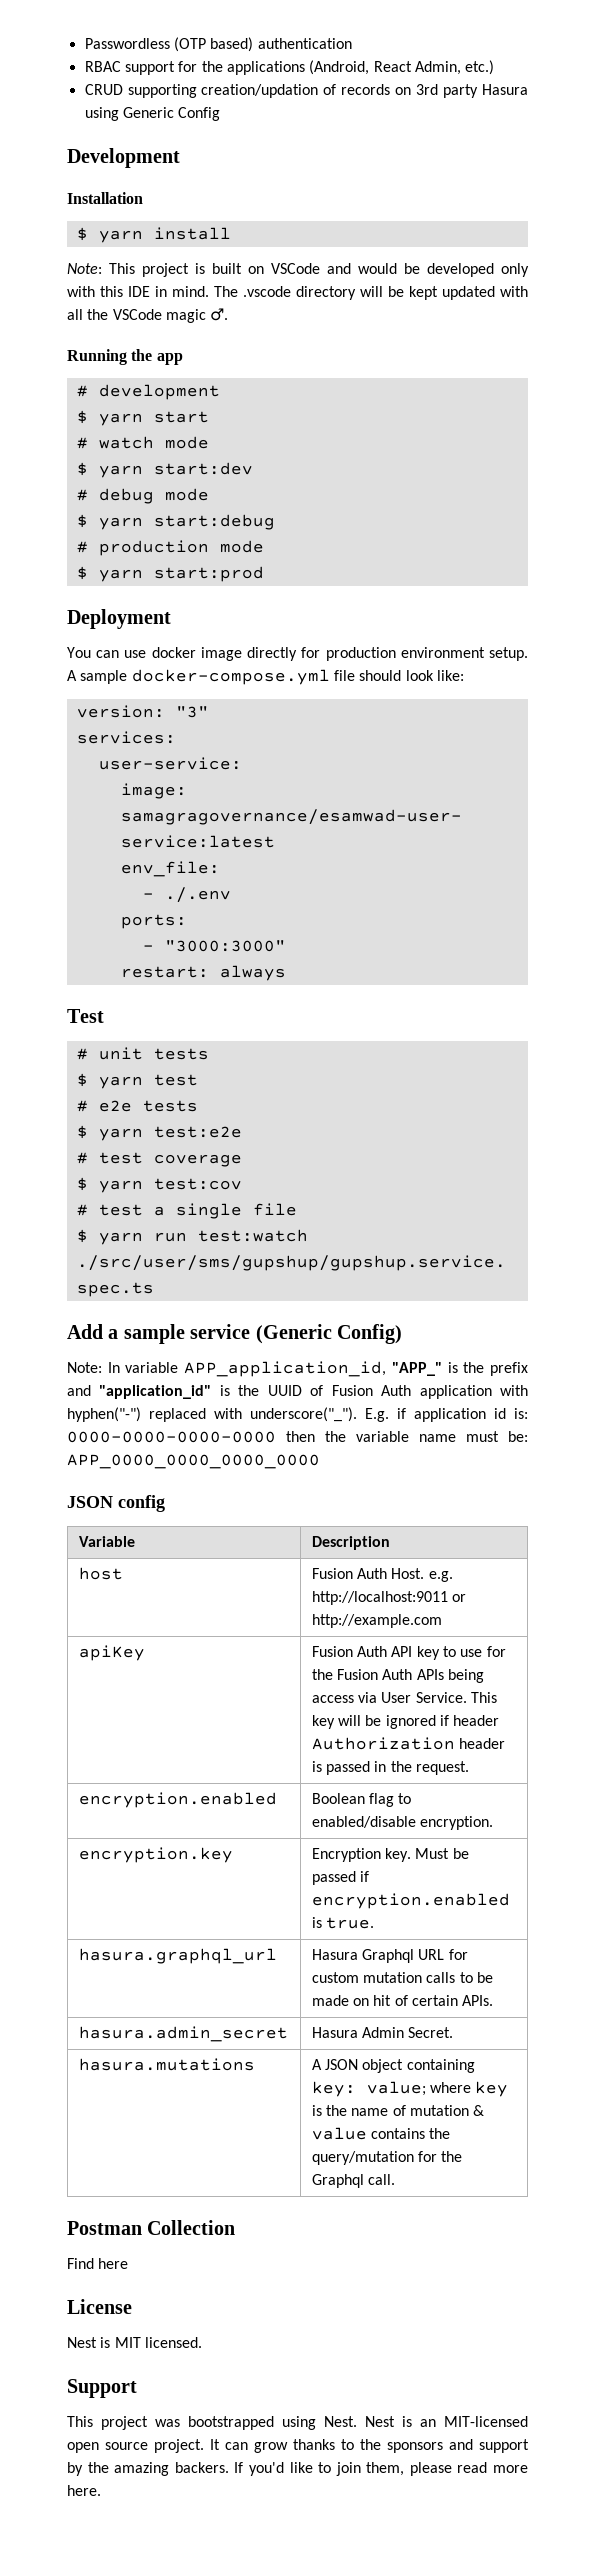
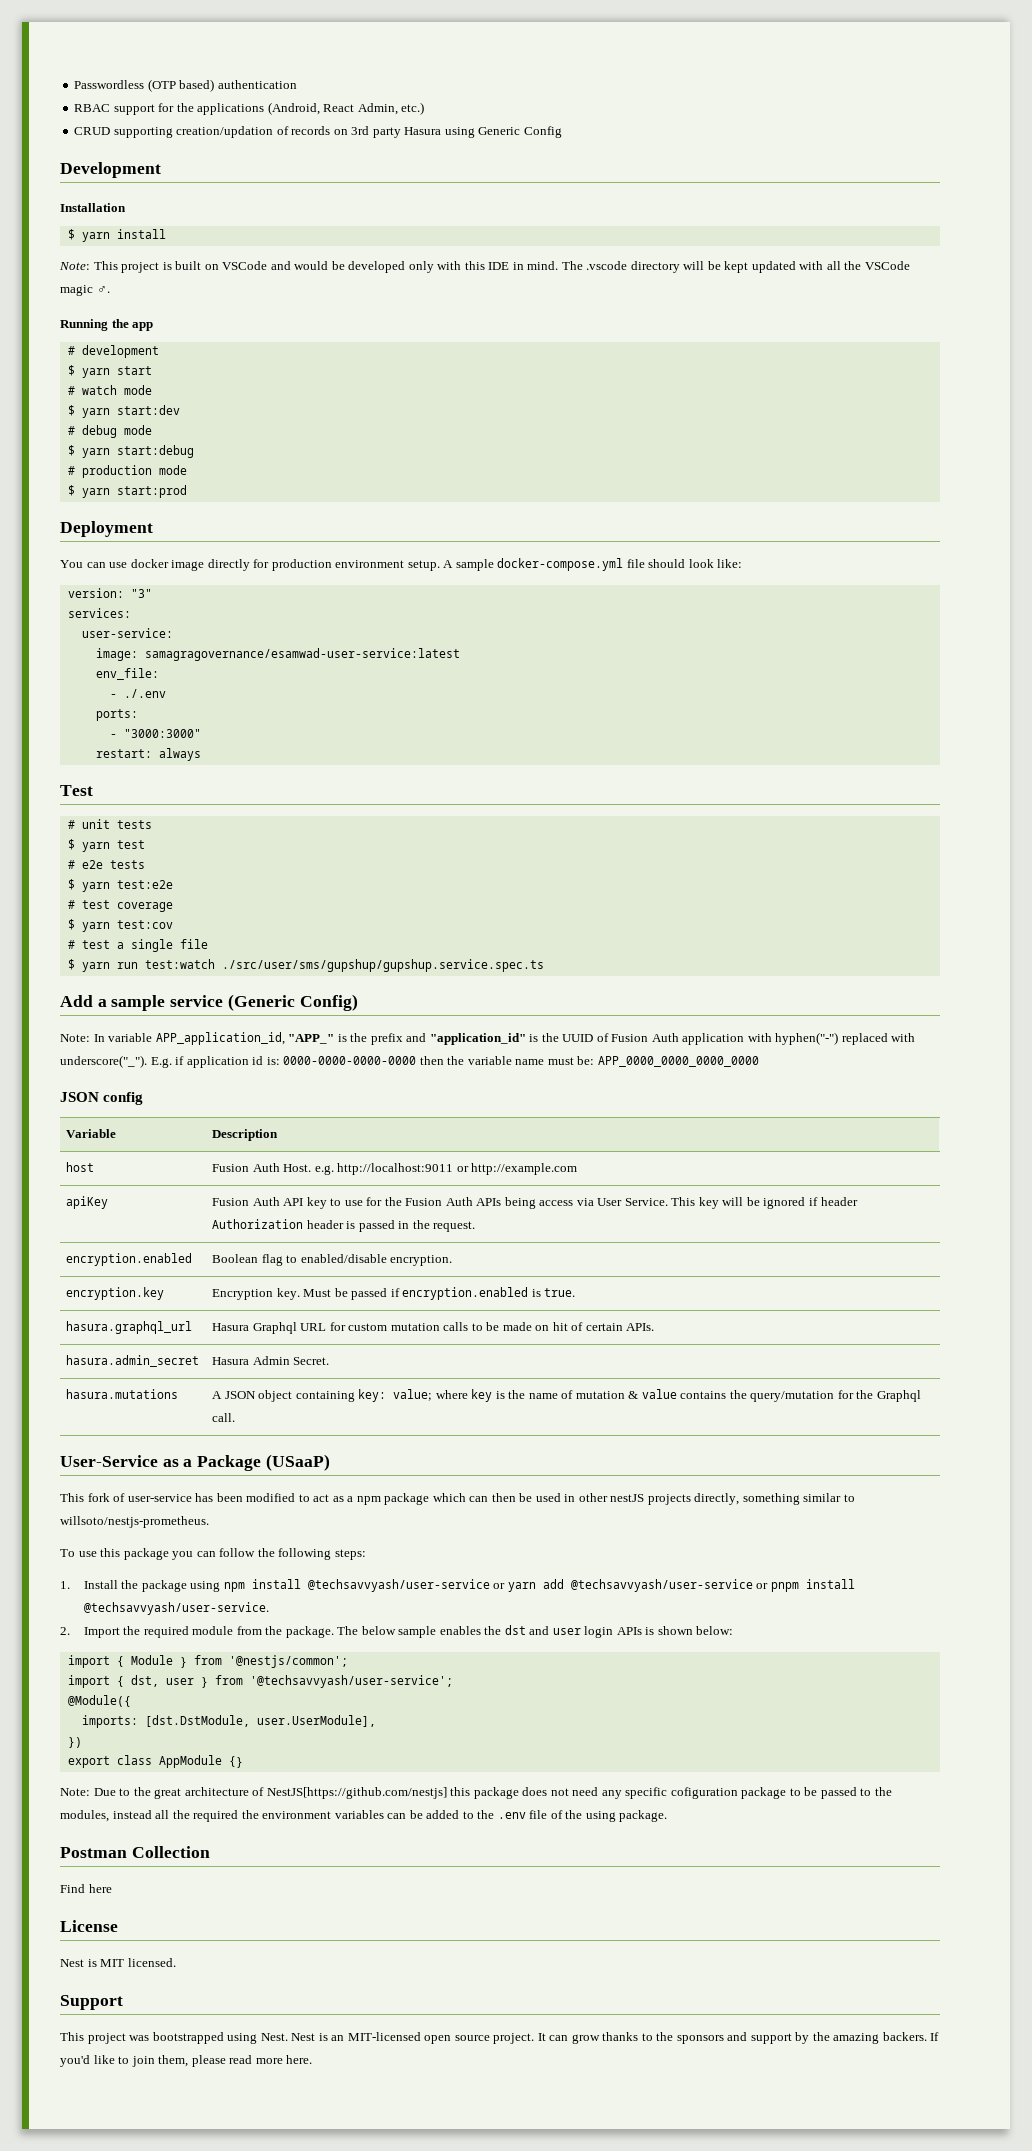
+ User-Service as a Package (USaaP)
+ This fork of user-service has been modified to act as a npm package which can then be used in other nestJS projects directly, something similar to willsoto/nestjs-prometheus.
+ To use this package you can follow the following steps:
+ 1. Install the package using npm install @techsavvyash/user-service or yarn add @techsavvyash/user-service or pnpm install @techsavvyash/user-service.
+ 2. Import the required module from the package. The below sample enables the dst and user login APIs is shown below:
+ import { Module } from '@nestjs/common';
+ import { dst, user } from '@techsavvyash/user-service';
+ @Module({
+ imports: [dst.DstModule, user.UserModule],
+ })
+ export class AppModule {}
+ Note: Due to the great architecture of NestJS[https://github.com/nestjs] this package does not need any specific cofiguration package to be passed to the modules, instead all the required the environment variables can be added to the .env file of the using package.

